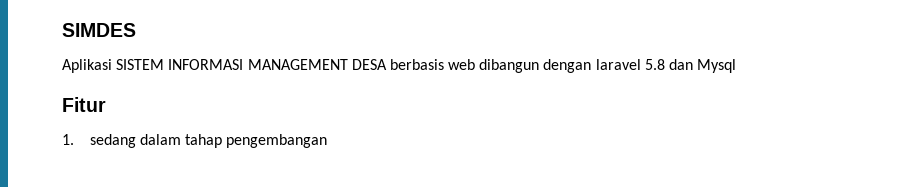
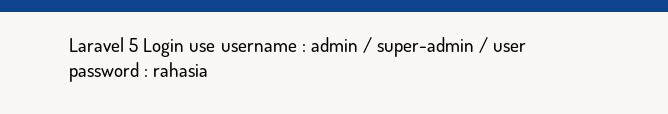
- SIMDES
- Aplikasi SISTEM INFORMASI MANAGEMENT DESA berbasis web dibangun dengan laravel 5.8 dan Mysql
- Fitur
- 1. sedang dalam tahap pengembangan
+ Laravel 5 Login use username : admin / super-admin / user password : rahasia

